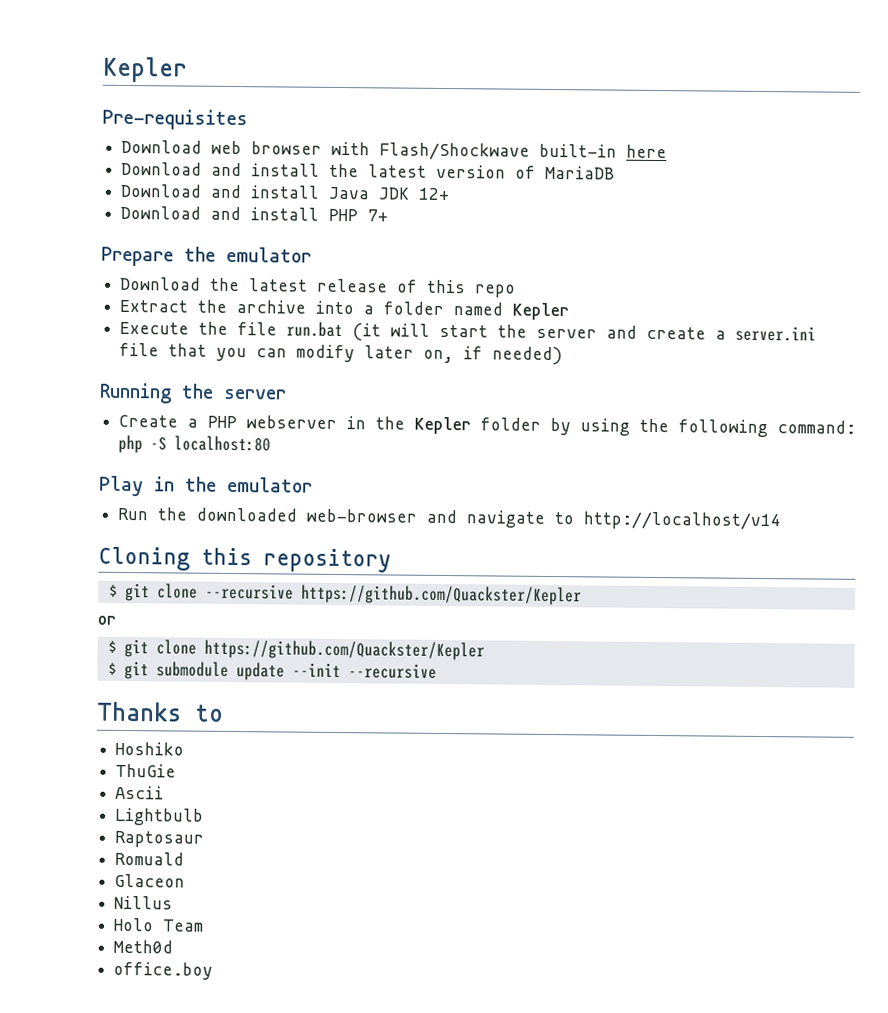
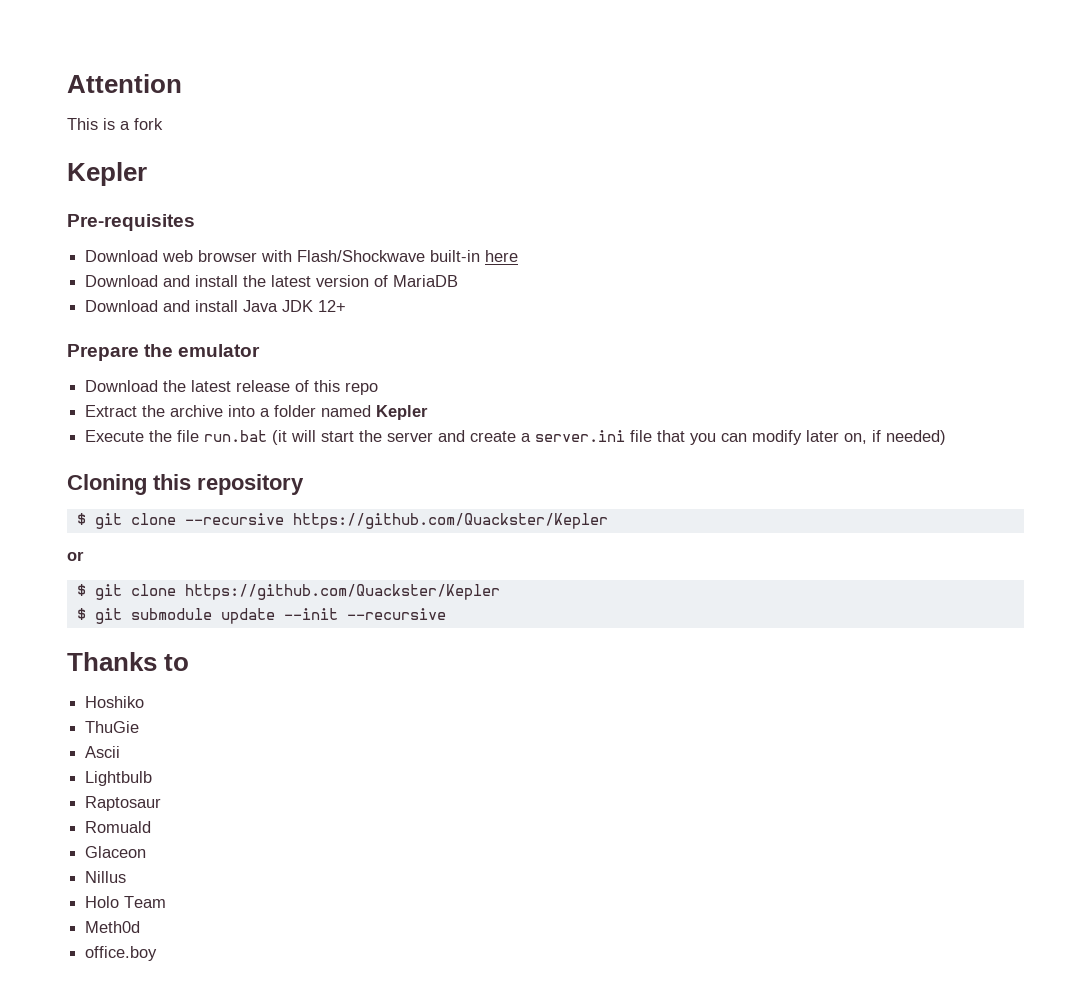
+ Attention
+ This is a fork
- Download and install PHP 7+
- Running the server
- Create a PHP webserver in the Kepler folder by using the following command: php -S localhost:80
- Play in the emulator
- Run the downloaded web-browser and navigate to http://localhost/v14

